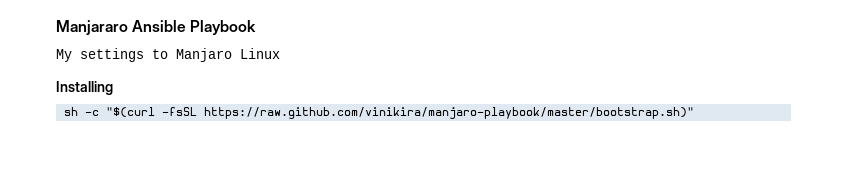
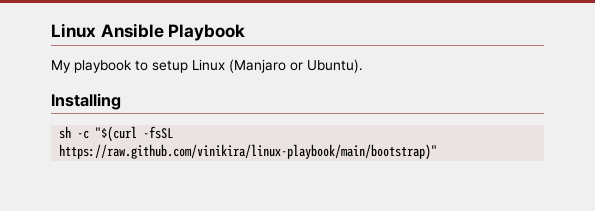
- Manjararo Ansible Playbook
+ Linux Ansible Playbook
- My settings to Manjaro Linux
+ My playbook to setup Linux (Manjaro or Ubuntu).
- sh -c "$(curl -fsSL https://raw.github.com/vinikira/manjaro-playbook/master/bootstrap.sh)"
+ sh -c "$(curl -fsSL https://raw.github.com/vinikira/linux-playbook/main/bootstrap)"

